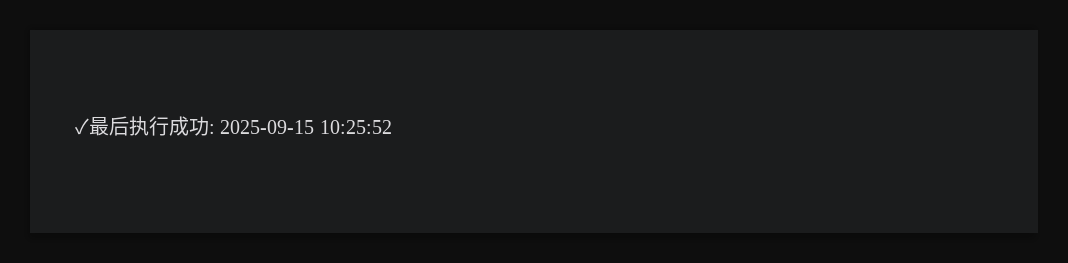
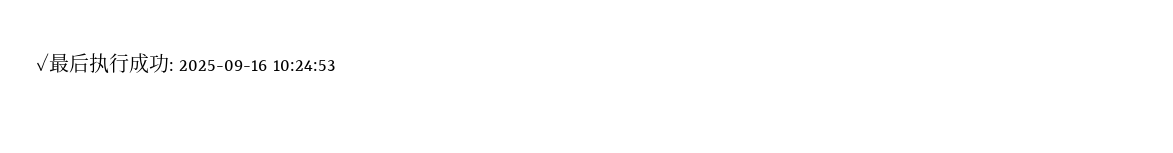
- ✓最后执行成功: 2025-09-15 10:25:52
+ ✓最后执行成功: 2025-09-16 10:24:53

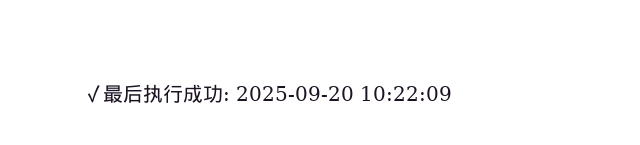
- ✓最后执行成功: 2025-09-16 10:24:53
+ ✓最后执行成功: 2025-09-20 10:22:09

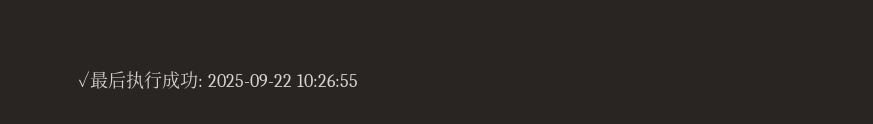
- ✓最后执行成功: 2025-09-20 10:22:09
+ ✓最后执行成功: 2025-09-22 10:26:55

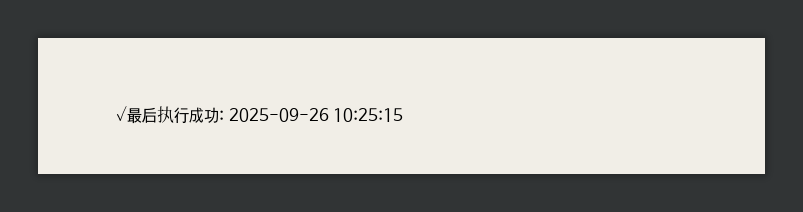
- ✓最后执行成功: 2025-09-22 10:26:55
+ ✓最后执行成功: 2025-09-26 10:25:15

